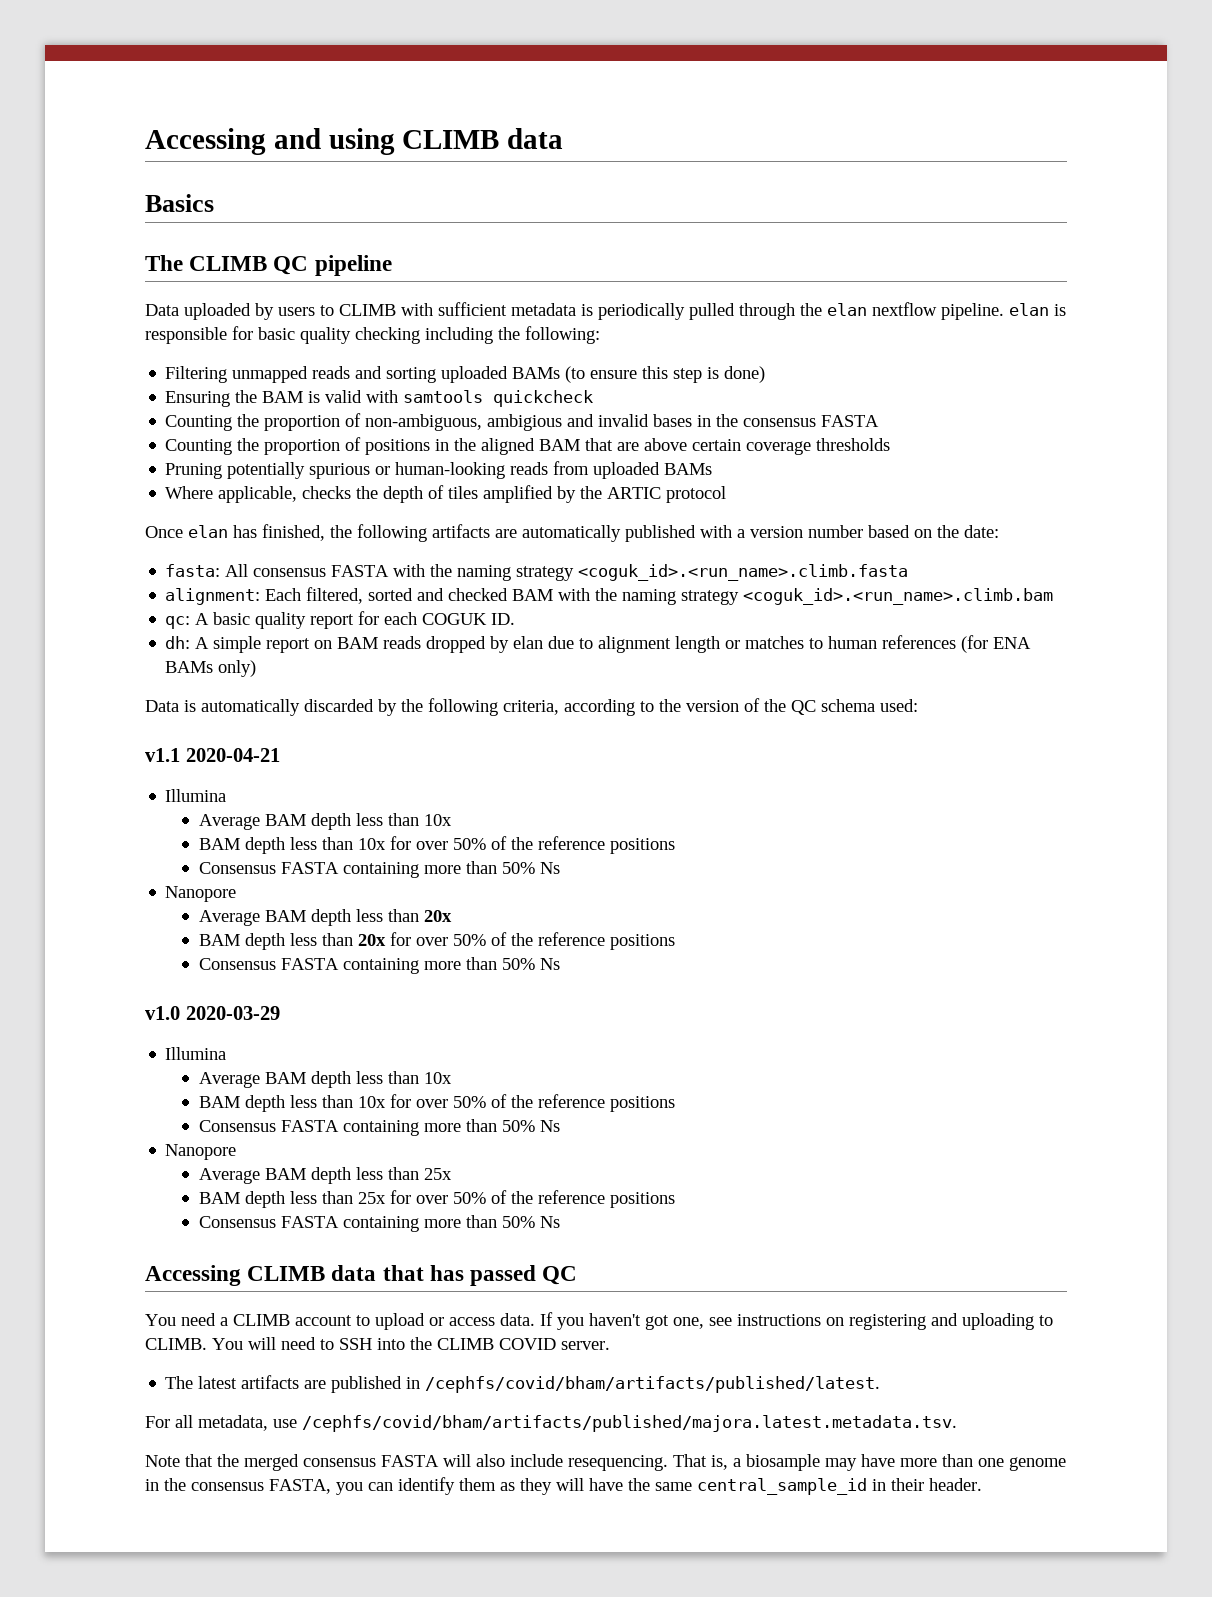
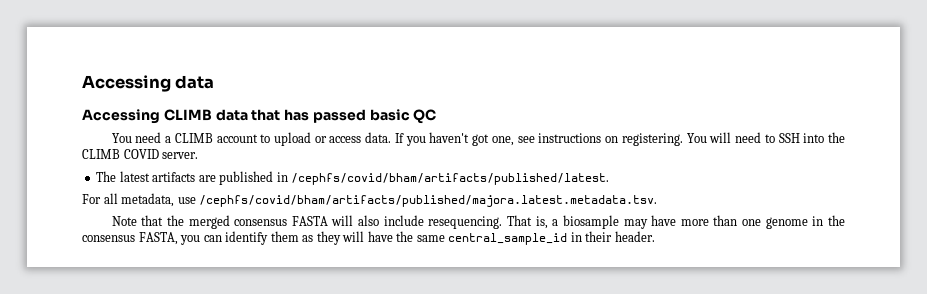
- Accessing and using CLIMB data
- Basics
- The CLIMB QC pipeline
- Data uploaded by users to CLIMB with sufficient metadata is periodically pulled through the elan nextflow pipeline. elan is responsible for basic quality checking including the following:
- Filtering unmapped reads and sorting uploaded BAMs (to ensure this step is done)
- Ensuring the BAM is valid with samtools quickcheck
- Counting the proportion of non-ambiguous, ambigious and invalid bases in the consensus FASTA
- Counting the proportion of positions in the aligned BAM that are above certain coverage thresholds
- Pruning potentially spurious or human-looking reads from uploaded BAMs
- Where applicable, checks the depth of tiles amplified by the ARTIC protocol
- Once elan has finished, the following artifacts are automatically published with a version number based on the date:
- fasta: All consensus FASTA with the naming strategy <coguk_id>.<run_name>.climb.fasta
- alignment: Each filtered, sorted and checked BAM with the naming strategy <coguk_id>.<run_name>.climb.bam
- qc: A basic quality report for each COGUK ID.
- dh: A simple report on BAM reads dropped by elan due to alignment length or matches to human references (for ENA BAMs only)
- Data is automatically discarded by the following criteria, according to the version of the QC schema used:
- v1.1 2020-04-21
- Illumina
- Average BAM depth less than 10x
- BAM depth less than 10x for over 50% of the reference positions
- Consensus FASTA containing more than 50% Ns
- Nanopore
- Average BAM depth less than 20x
- BAM depth less than 20x for over 50% of the reference positions
- Consensus FASTA containing more than 50% Ns
- v1.0 2020-03-29
- Illumina
- Average BAM depth less than 10x
- BAM depth less than 10x for over 50% of the reference positions
- Consensus FASTA containing more than 50% Ns
- Nanopore
- Average BAM depth less than 25x
- BAM depth less than 25x for over 50% of the reference positions
- Consensus FASTA containing more than 50% Ns
+ Accessing data
- Accessing CLIMB data that has passed QC
+ Accessing CLIMB data that has passed basic QC
- If you haven't got one, see instructions on registering and uploading to CLIMB.
+ If you haven't got one, see instructions on registering.

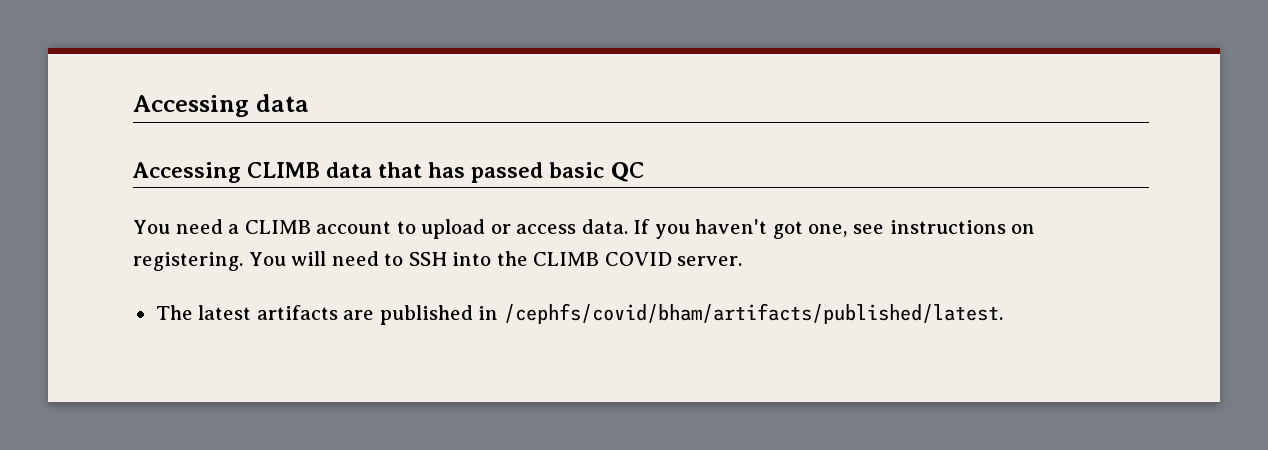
- For all metadata, use /cephfs/covid/bham/artifacts/published/majora.latest.metadata.tsv.
- Note that the merged consensus FASTA will also include resequencing. That is, a biosample may have more than one genome in the consensus FASTA, you can identify them as they will have the same central_sample_id in their header.

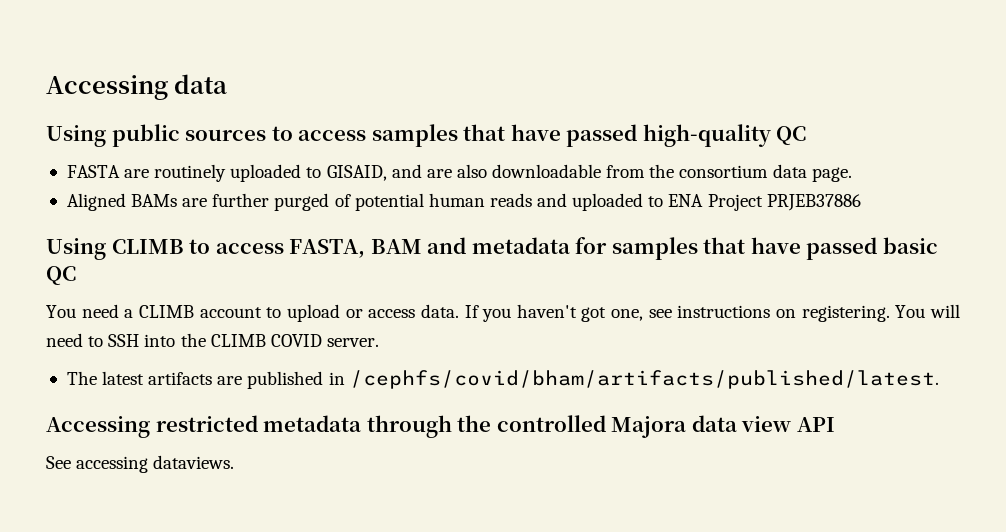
- Accessing CLIMB data that has passed basic QC
+ Using public sources to access samples that have passed high-quality QC
+ FASTA are routinely uploaded to GISAID, and are also downloadable from the consortium data page.
+ Aligned BAMs are further purged of potential human reads and uploaded to ENA Project PRJEB37886
+ Using CLIMB to access FASTA, BAM and metadata for samples that have passed basic QC
+ Accessing restricted metadata through the controlled Majora data view API
+ See accessing dataviews.

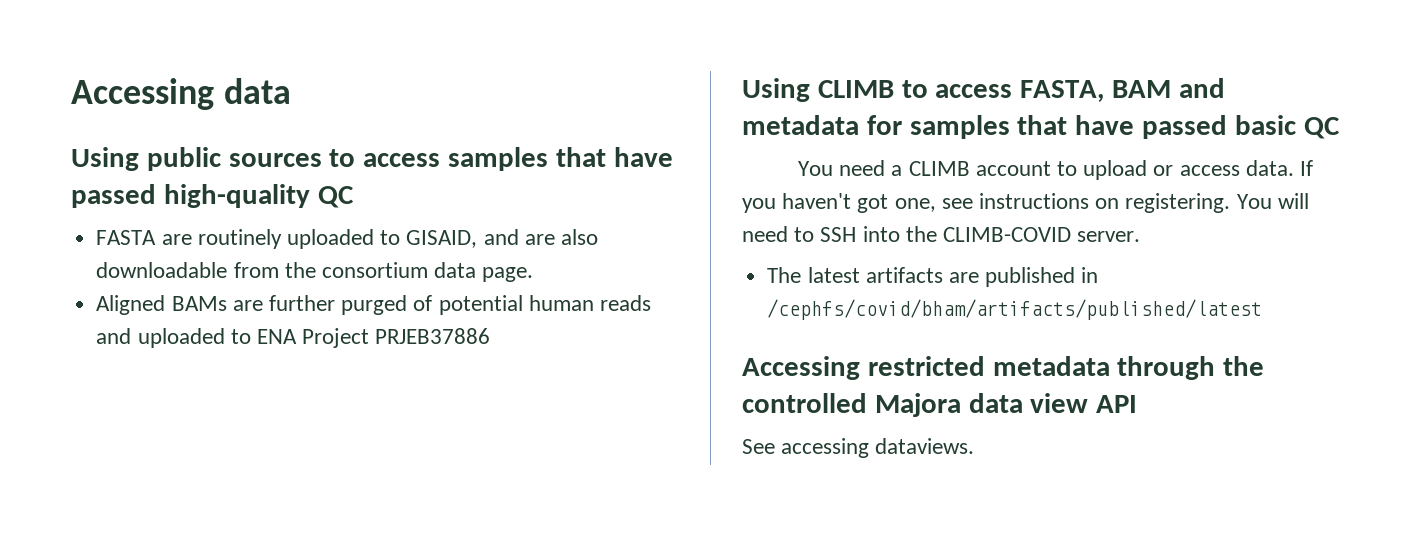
- You will need to SSH into the CLIMB COVID server.
+ You will need to SSH into the CLIMB-COVID server.
- The latest artifacts are published in /cephfs/covid/bham/artifacts/published/latest.
+ The latest artifacts are published in /cephfs/covid/bham/artifacts/published/latest

